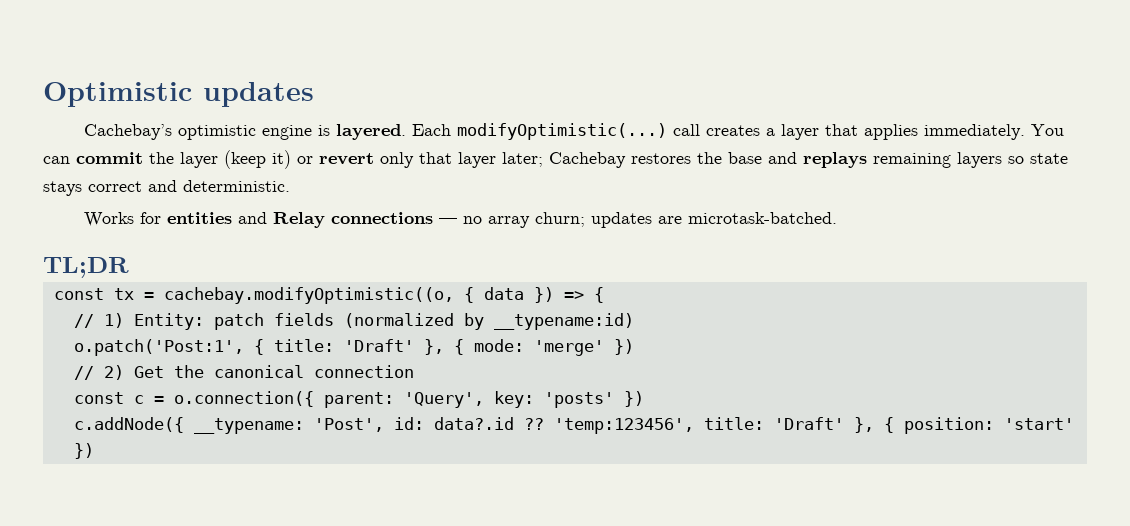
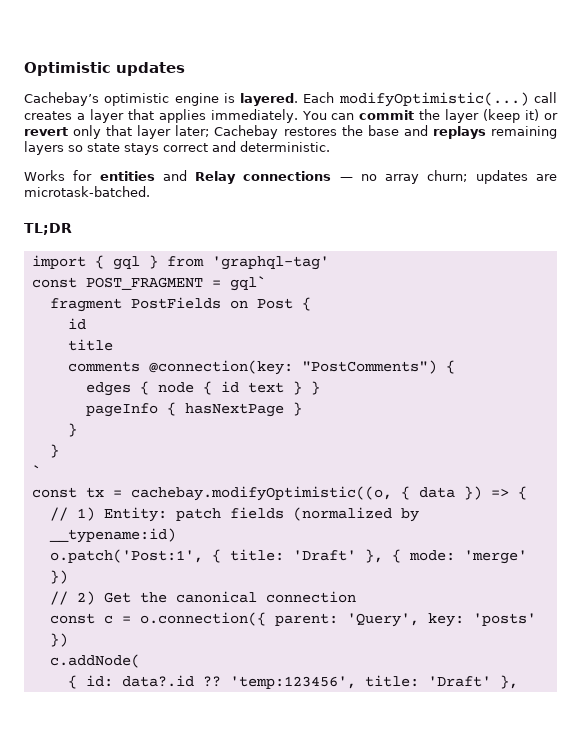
+ import { gql } from 'graphql-tag'
+ const POST_FRAGMENT = gql`
+ fragment PostFields on Post {
+ id
+ title
+ comments @connection(key: "PostComments") {
+ edges { node { id text } }
+ pageInfo { hasNextPage }
+ }
+ }
+ `
- c.addNode({ __typename: 'Post', id: data?.id ??
+ c.addNode(
+ { id: data?.id ??
- 'temp:123456', title: 'Draft' }, { position: 'start' })
+ 'temp:123456', title: 'Draft' },

